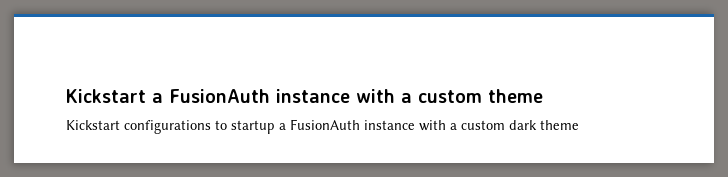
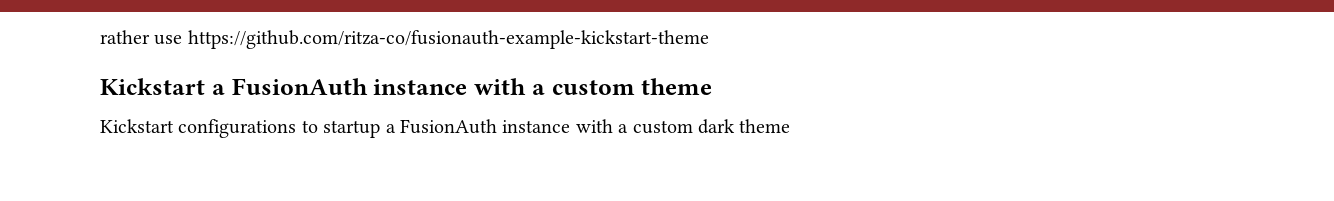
+ rather use https://github.com/ritza-co/fusionauth-example-kickstart-theme

